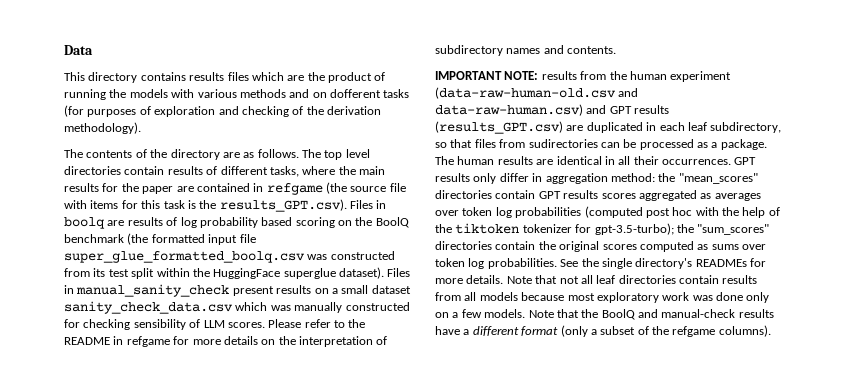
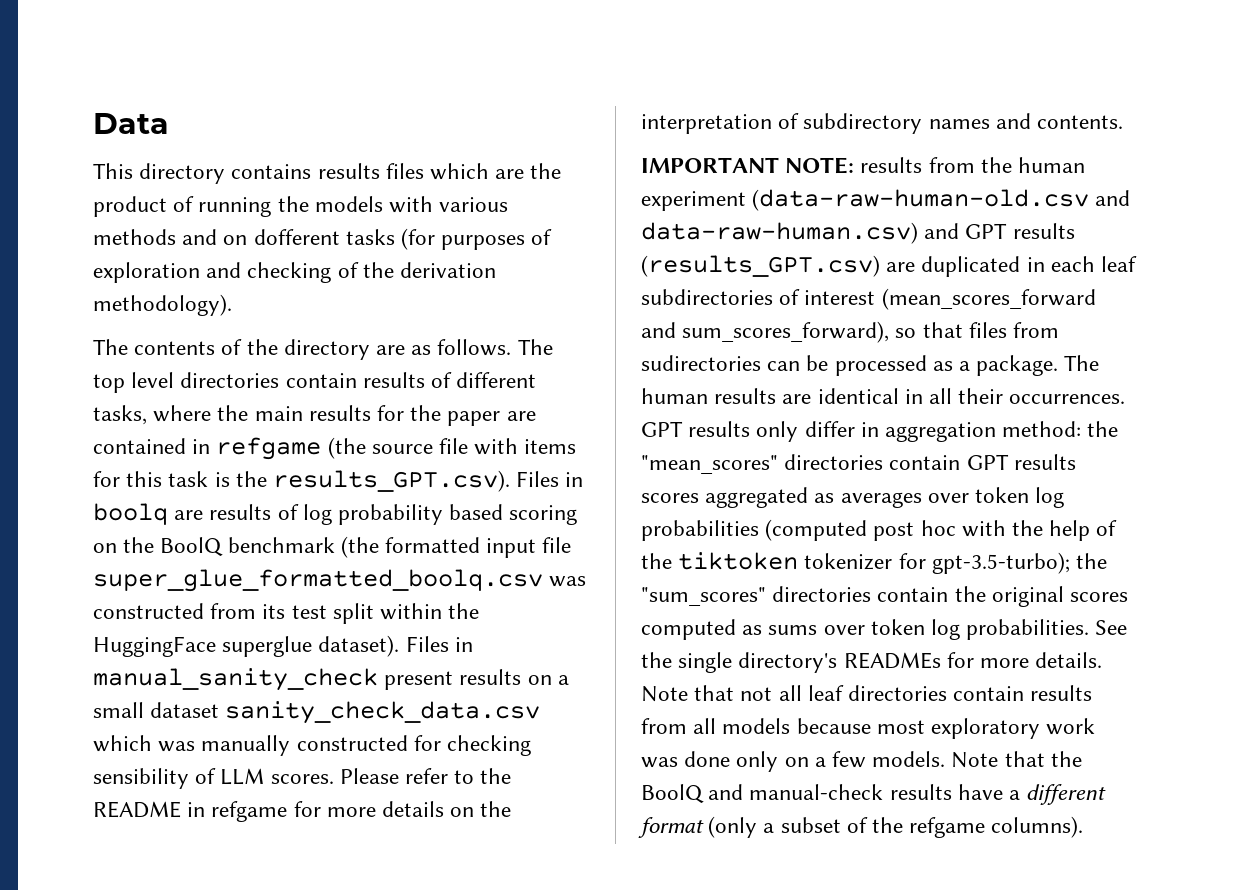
- IMPORTANT NOTE: results from the human experiment (data-raw-human-old.csv and data-raw-human.csv) and GPT results (results_GPT.csv) are duplicated in each leaf subdirectory, so that files from sudirectories can be processed as a package.
+ IMPORTANT NOTE: results from the human experiment (data-raw-human-old.csv and data-raw-human.csv) and GPT results (results_GPT.csv) are duplicated in each leaf subdirectories of interest (mean_scores_forward and sum_scores_forward), so that files from sudirectories can be processed as a package.

